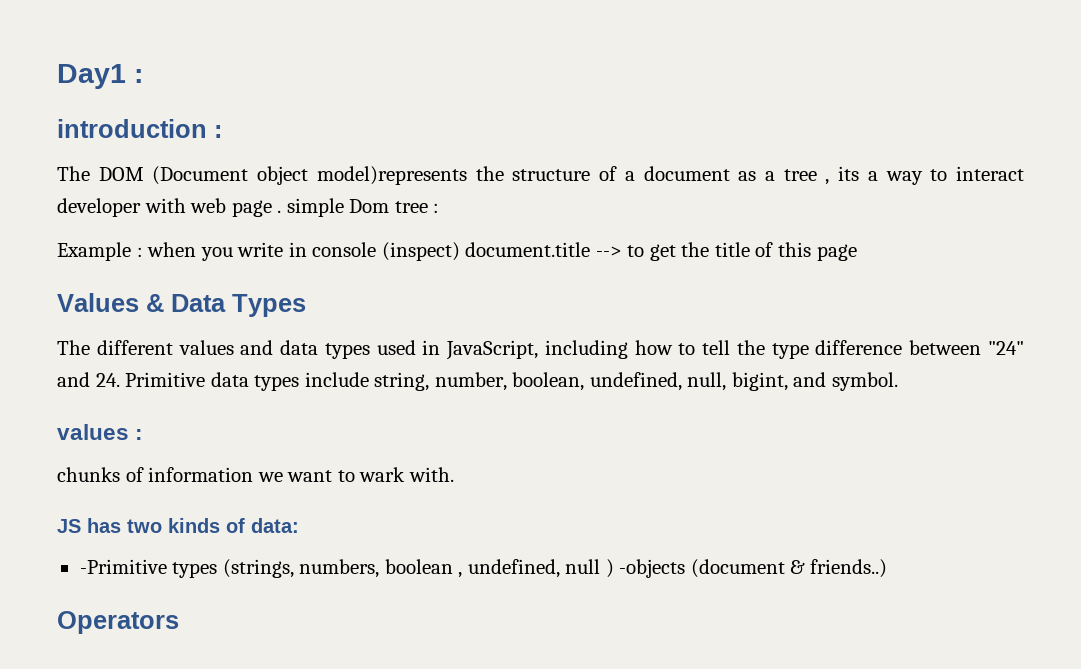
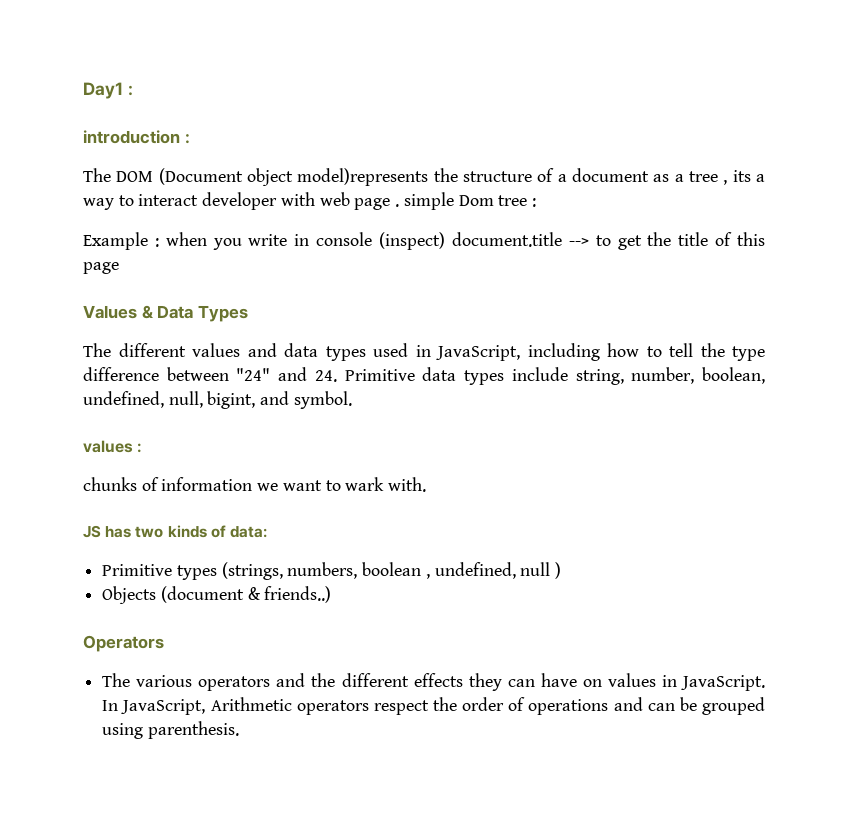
- -Primitive types (strings, numbers, boolean , undefined, null ) -objects (document & friends..)
+ Primitive types (strings, numbers, boolean , undefined, null )
+ Objects (document & friends..)
+ The various operators and the different effects they can have on values in JavaScript. In JavaScript, Arithmetic operators respect the order of operations and can be grouped using parenthesis.

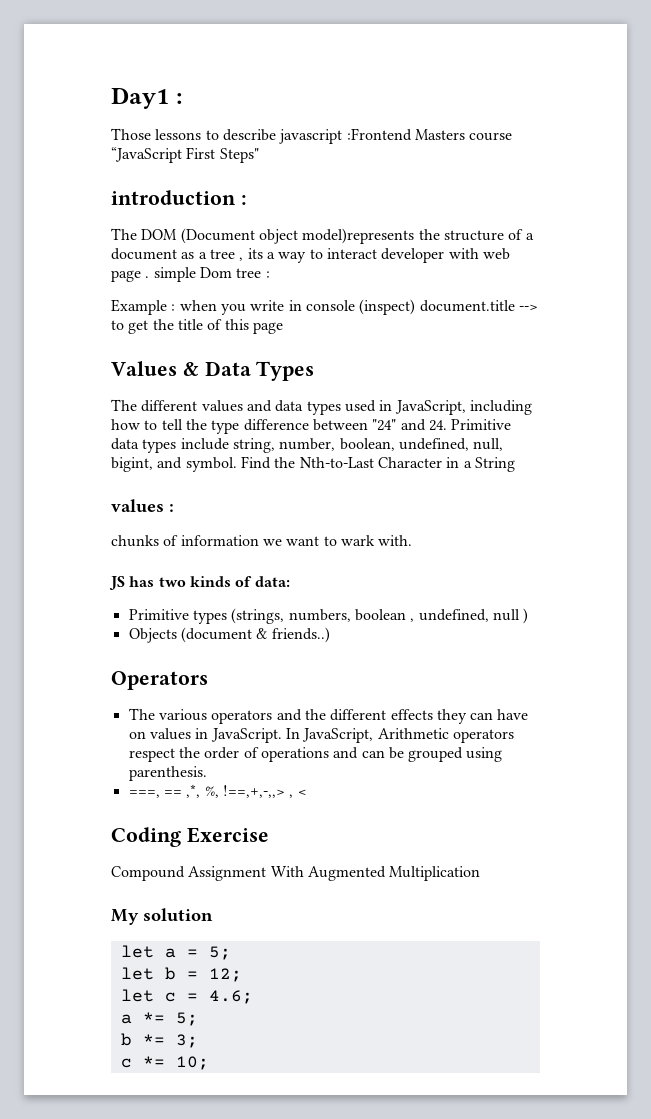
+ Those lessons to describe javascript :Frontend Masters course “JavaScript First Steps"
+ Find the Nth-to-Last Character in a String
+ ===, == ,*, %, !==,+,-,,> , <
+ Coding Exercise
+ Compound Assignment With Augmented Multiplication
+ My solution
+ let a = 5;
+ let b = 12;
+ let c = 4.6;
+ a *= 5;
+ b *= 3;
+ c *= 10;

